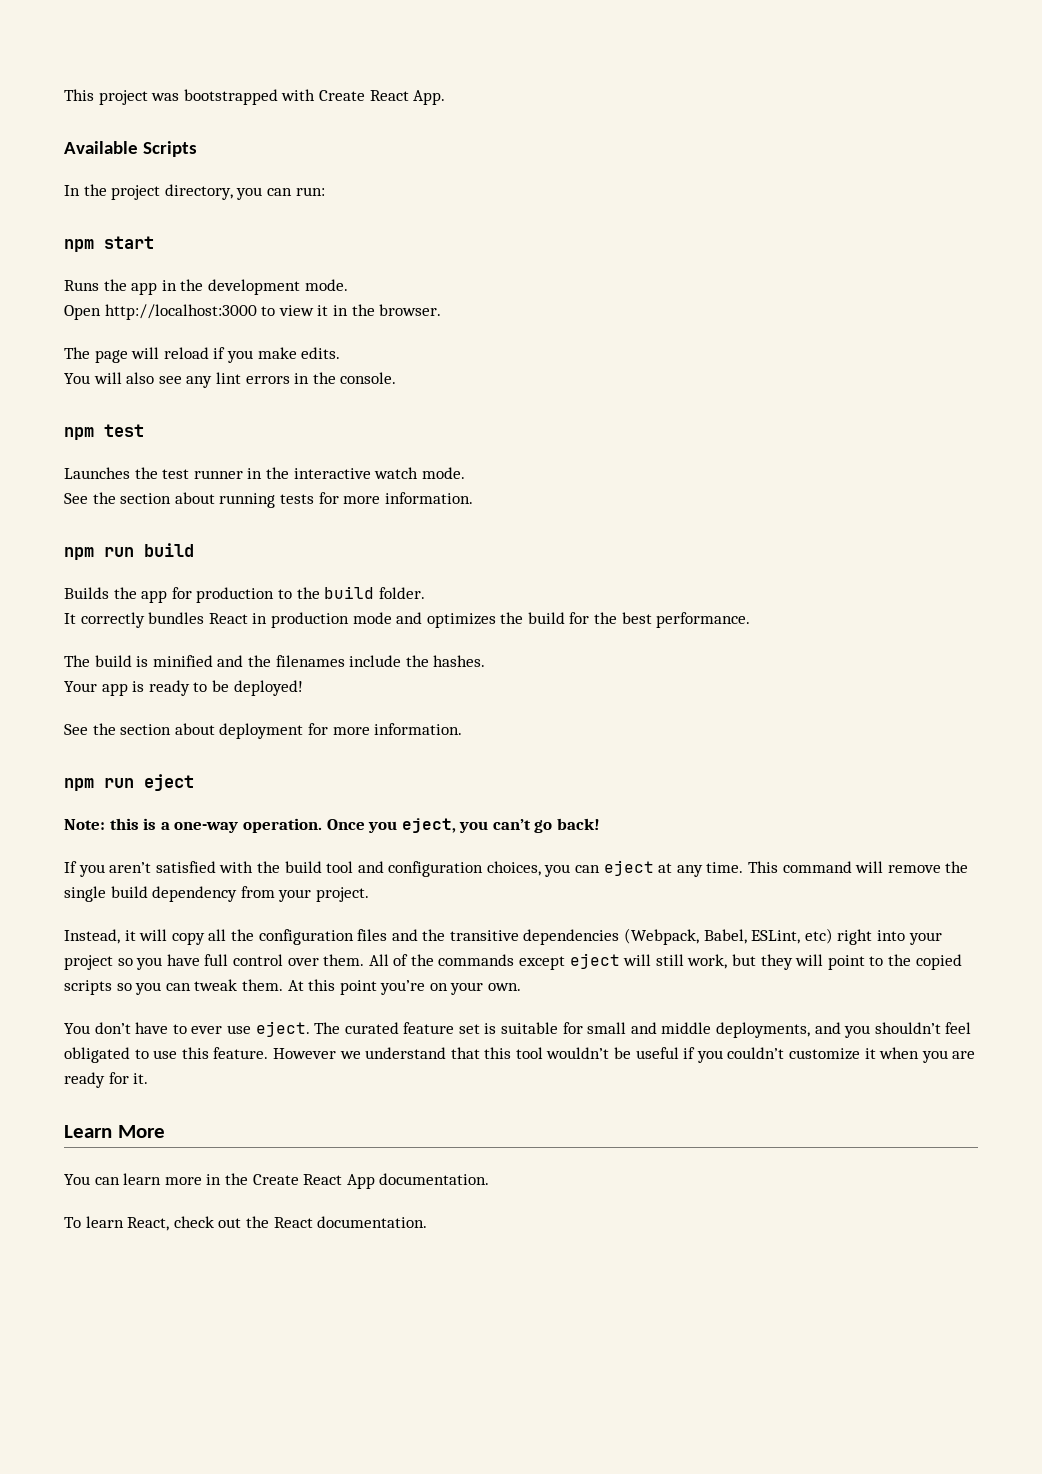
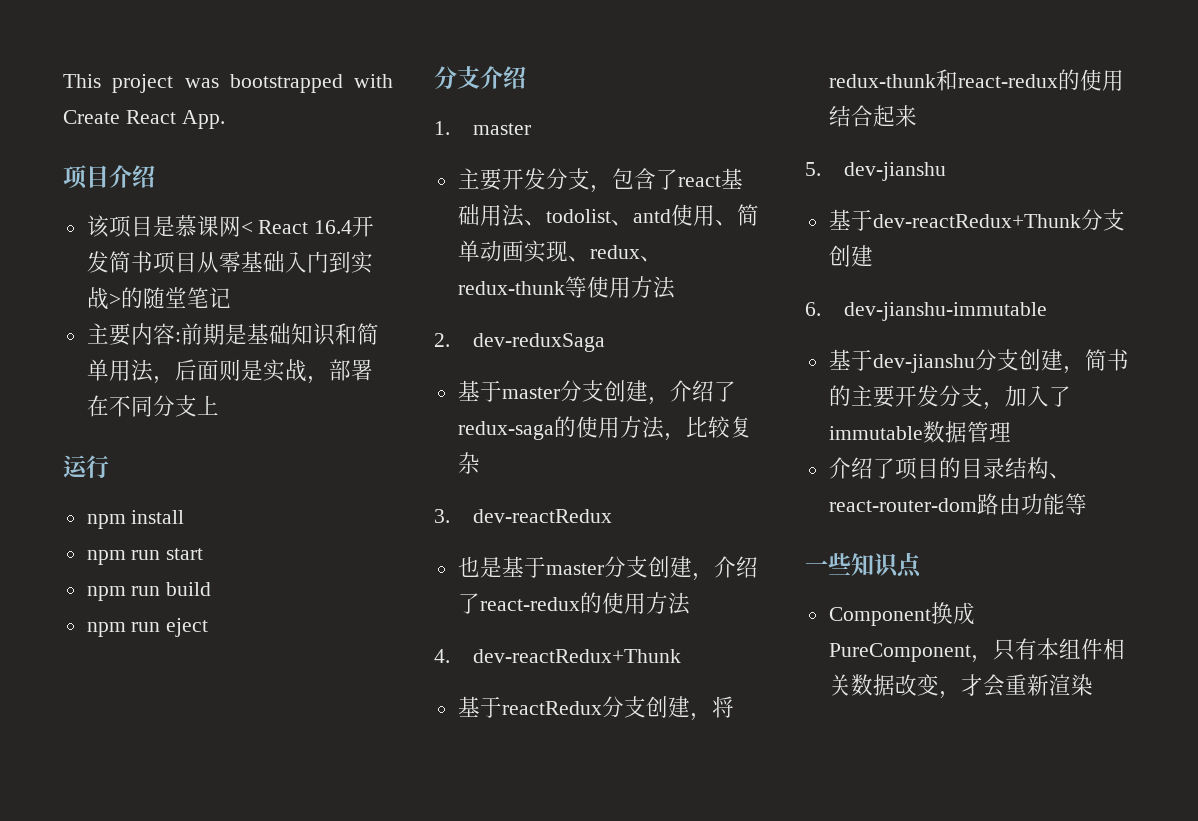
- Available Scripts
- In the project directory, you can run:
- npm start
- Runs the app in the development mode.
- Open http://localhost:3000 to view it in the browser.
- The page will reload if you make edits.
- You will also see any lint errors in the console.
- npm test
- Launches the test runner in the interactive watch mode.
- See the section about running tests for more information.
+ 项目介绍
+ 该项目是慕课网< React 16.4开发简书项目从零基础入门到实战>的随堂笔记
+ 主要内容:前期是基础知识和简单用法，后面则是实战，部署在不同分支上
+ 运行
+ npm install
+ npm run start
  npm run build
- Builds the app for production to the build folder.
- It correctly bundles React in production mode and optimizes the build for the best performance.
- The build is minified and the filenames include the hashes.
- Your app is ready to be deployed!
- See the section about deployment for more information.
  npm run eject
- Note: this is a one-way operation. Once you eject, you can’t go back!
- If you aren’t satisfied with the build tool and configuration choices, you can eject at any time. This command will remove the single build dependency from your project.
- Instead, it will copy all the configuration files and the transitive dependencies (Webpack, Babel, ESLint, etc) right into your project so you have full control over them. All of the commands except eject will still work, but they will point to the copied scripts so you can tweak them. At this point you’re on your own.
- You don’t have to ever use eject. The curated feature set is suitable for small and middle deployments, and you shouldn’t feel obligated to use this feature. However we understand that this tool wouldn’t be useful if you couldn’t customize it when you are ready for it.
- Learn More
- You can learn more in the Create React App documentation.
- To learn React, check out the React documentation.
+ 分支介绍
+ 1. master
+ 主要开发分支，包含了react基础用法、todolist、antd使用、简单动画实现、redux、redux-thunk等使用方法
+ 2. dev-reduxSaga
+ 基于master分支创建，介绍了redux-saga的使用方法，比较复杂
+ 3. dev-reactRedux
+ 也是基于master分支创建，介绍了react-redux的使用方法
+ 4. dev-reactRedux+Thunk
+ 基于reactRedux分支创建，将redux-thunk和react-redux的使用结合起来
+ 5. dev-jianshu
+ 基于dev-reactRedux+Thunk分支创建
+ 6. dev-jianshu-immutable
+ 基于dev-jianshu分支创建，简书的主要开发分支，加入了immutable数据管理
+ 介绍了项目的目录结构、react-router-dom路由功能等
+ 一些知识点
+ Component换成PureComponent，只有本组件相关数据改变，才会重新渲染

